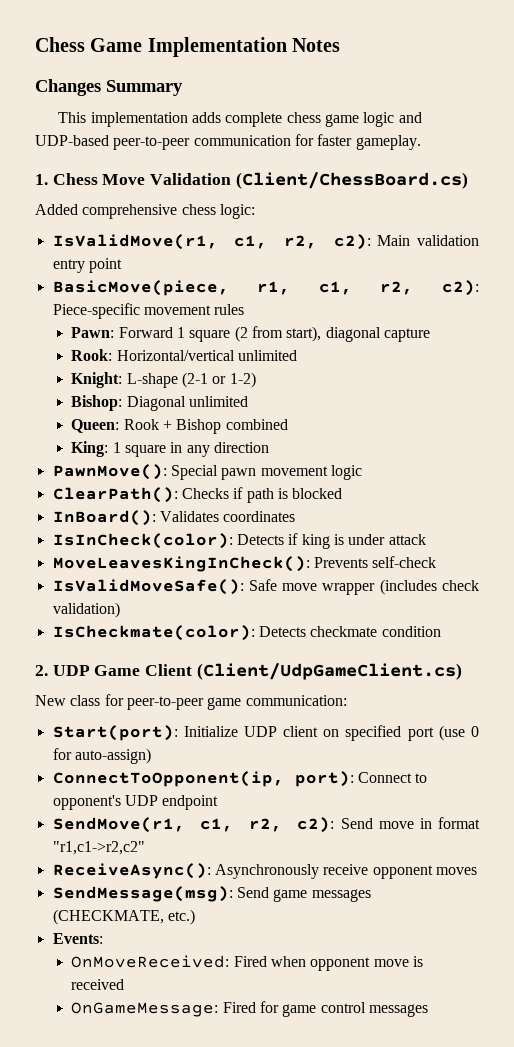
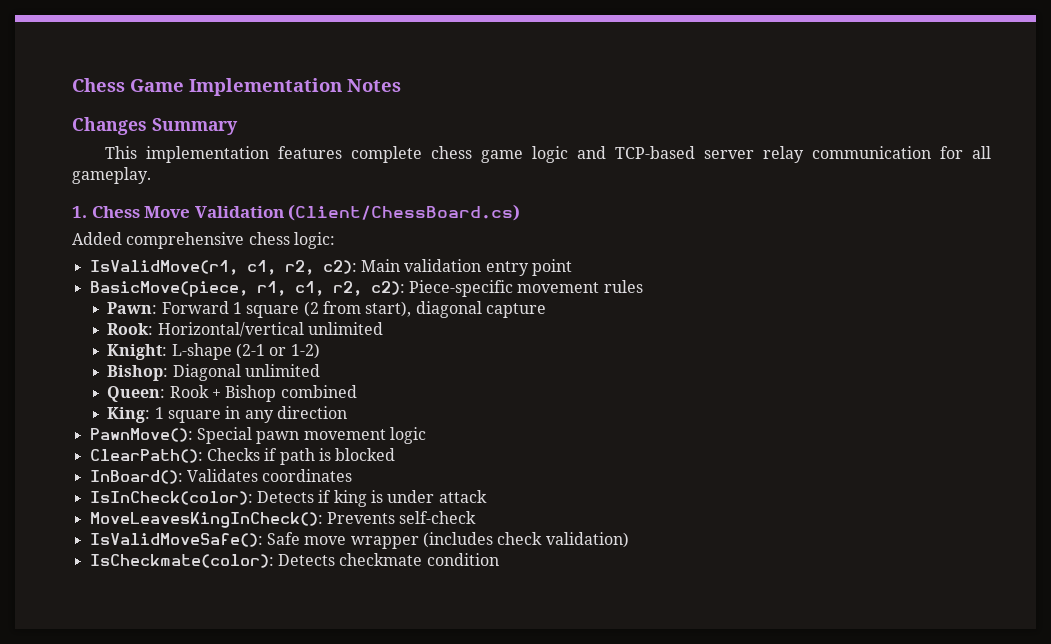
- This implementation adds complete chess game logic and UDP-based peer-to-peer communication for faster gameplay.
+ This implementation features complete chess game logic and TCP-based server relay communication for all gameplay.
- 2. UDP Game Client (Client/UdpGameClient.cs)
- New class for peer-to-peer game communication:
- Start(port): Initialize UDP client on specified port (use 0 for auto-assign)
- ConnectToOpponent(ip, port): Connect to opponent's UDP endpoint
- SendMove(r1, c1, r2, c2): Send move in format "r1,c1->r2,c2"
- ReceiveAsync(): Asynchronously receive opponent moves
- SendMessage(msg): Send game messages (CHECKMATE, etc.)
- Events:
- OnMoveReceived: Fired when opponent move is received
- OnGameMessage: Fired for game control messages

